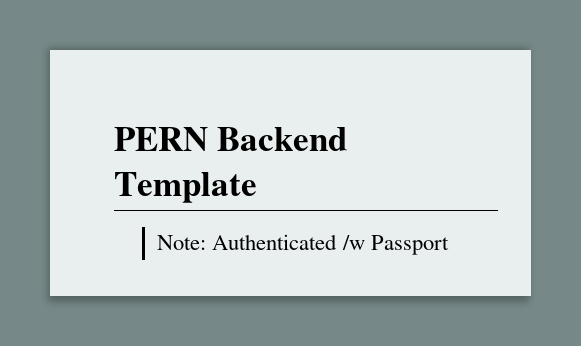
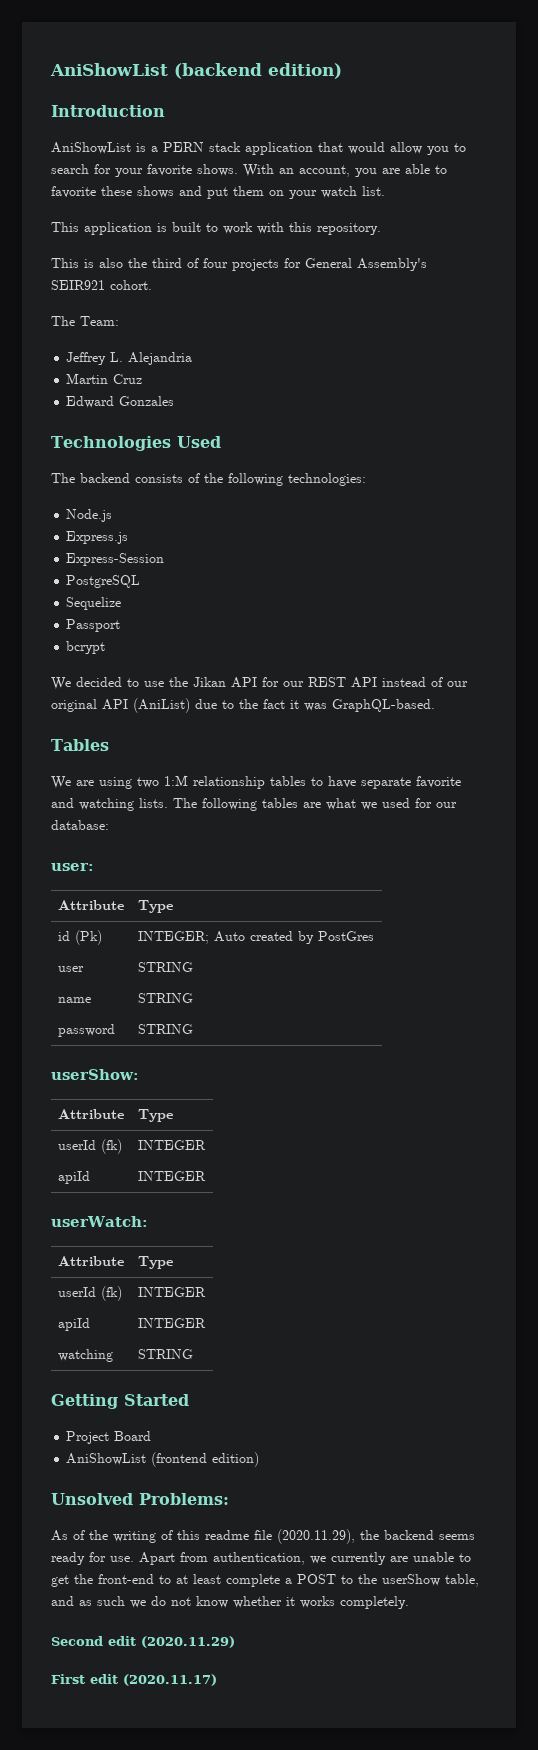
- PERN Backend Template
- Note: Authenticated /w Passport
+ AniShowList (backend edition)
+ Introduction
+ AniShowList is a PERN stack application that would allow you to search for your favorite shows. With an account, you are able to favorite these shows and put them on your watch list.
+ This application is built to work with this repository.
+ This is also the third of four projects for General Assembly's SEIR921 cohort.
+ The Team:
+ Jeffrey L. Alejandria
+ Martin Cruz
+ Edward Gonzales
+ Technologies Used
+ The backend consists of the following technologies:
+ Node.js
+ Express.js
+ Express-Session
+ PostgreSQL
+ Sequelize
+ Passport
+ bcrypt
+ We decided to use the Jikan API for our REST API instead of our original API (AniList) due to the fact it was GraphQL-based.
+ Tables
+ We are using two 1:M relationship tables to have separate favorite and watching lists. The following tables are what we used for our database:
+ user:
+ Attribute | Type
+ id (Pk) | INTEGER; Auto created by PostGres
+ user | STRING
+ name | STRING
+ password | STRING
+ userShow:
+ Attribute | Type
+ userId (fk) | INTEGER
+ apiId | INTEGER
+ userWatch:
+ Attribute | Type
+ userId (fk) | INTEGER
+ apiId | INTEGER
+ watching | STRING
+ Getting Started
+ Project Board
+ AniShowList (frontend edition)
+ Unsolved Problems:
+ As of the writing of this readme file (2020.11.29), the backend seems ready for use. Apart from authentication, we currently are unable to get the front-end to at least complete a POST to the userShow table, and as such we do not know whether it works completely.
+ Second edit (2020.11.29)
+ First edit (2020.11.17)

